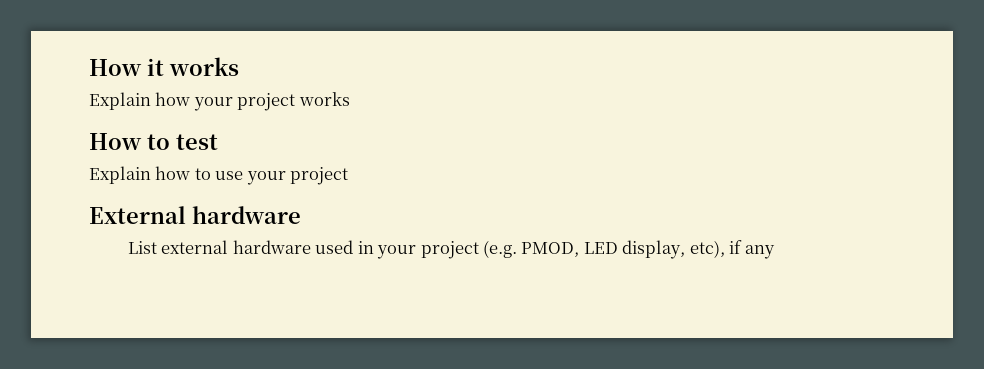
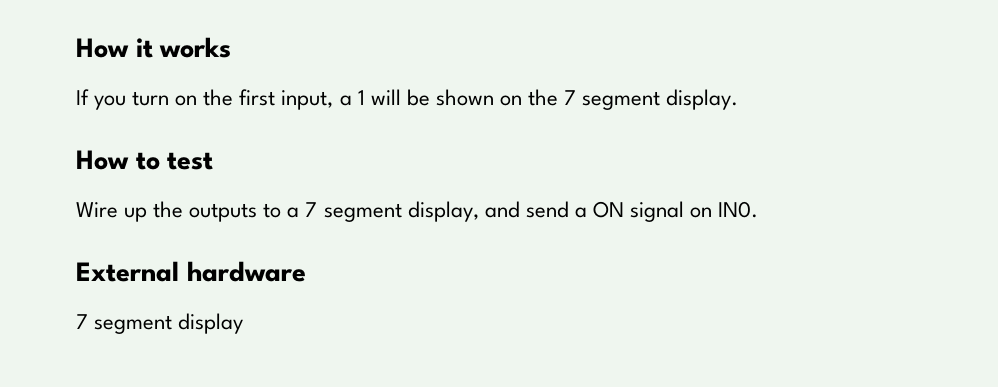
- Explain how your project works
+ If you turn on the first input, a 1 will be shown on the 7 segment display.
  How to test
- Explain how to use your project
+ Wire up the outputs to a 7 segment display, and send a ON signal on IN0.
  External hardware
- List external hardware used in your project (e.g. PMOD, LED display, etc), if any
+ 7 segment display

